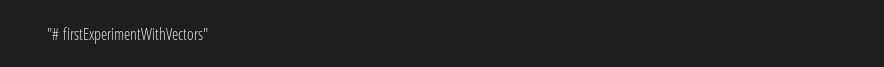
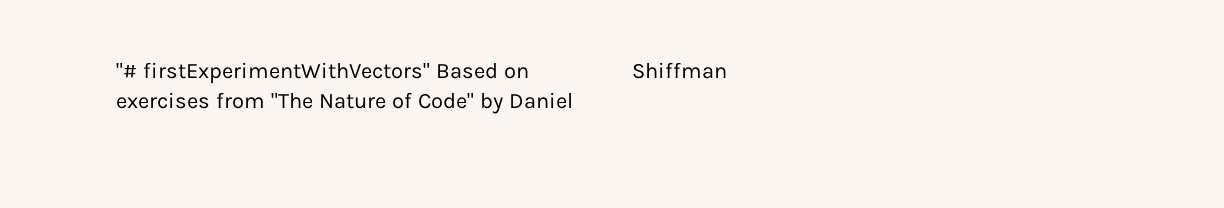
- "# firstExperimentWithVectors"
+ "# firstExperimentWithVectors" Based on exercises from "The Nature of Code" by Daniel Shiffman

